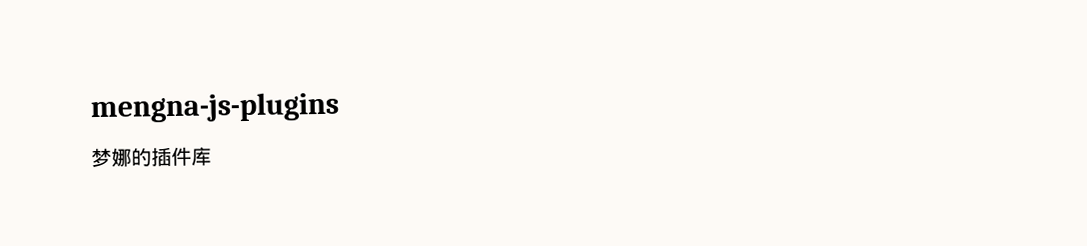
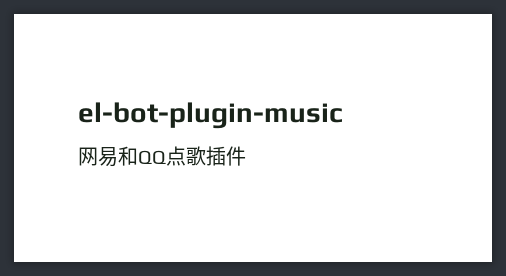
- mengna-js-plugins
- 梦娜的插件库
+ el-bot-plugin-music
+ 网易和QQ点歌插件

